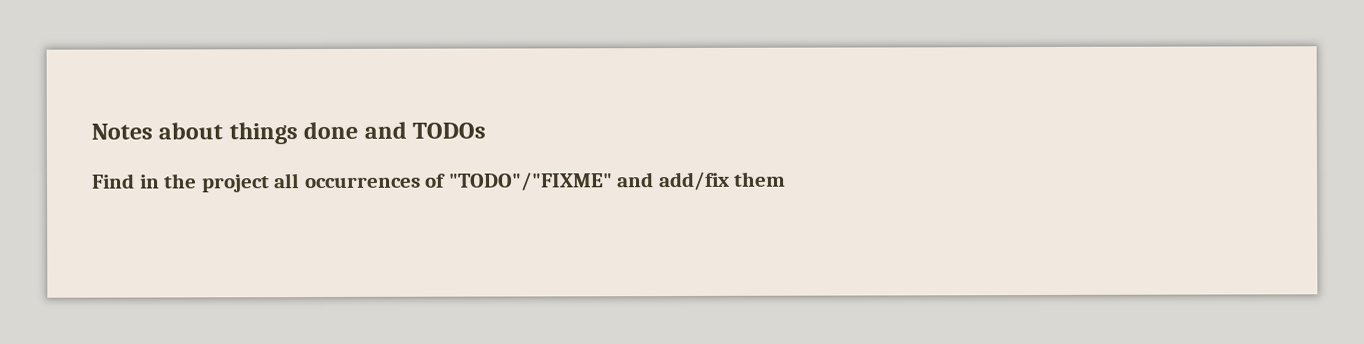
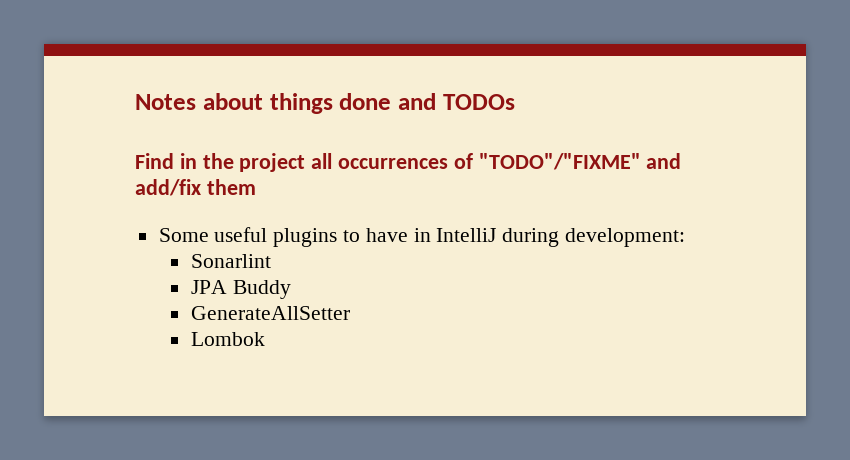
+ Some useful plugins to have in IntelliJ during development:
+ Sonarlint
+ JPA Buddy
+ GenerateAllSetter
+ Lombok

